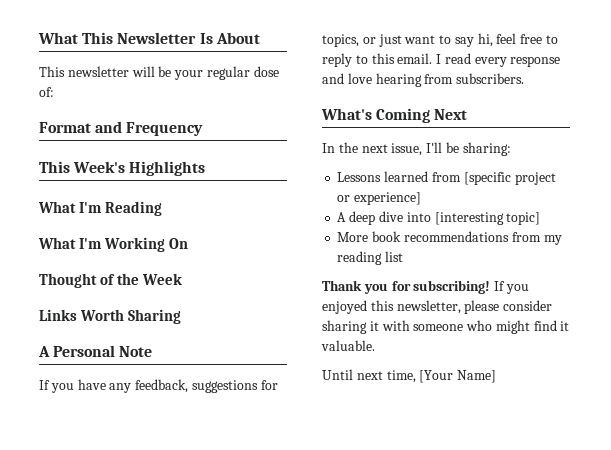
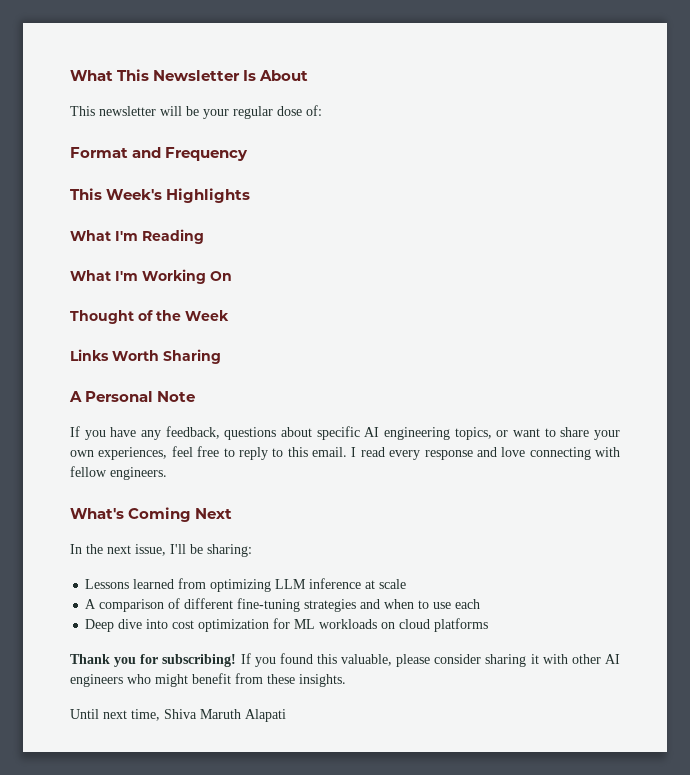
- If you have any feedback, suggestions for topics, or just want to say hi, feel free to reply to this email.
+ If you have any feedback, questions about specific AI engineering topics, or want to share your own experiences, feel free to reply to this email.
- I read every response and love hearing from subscribers.
+ I read every response and love connecting with fellow engineers.
- Lessons learned from [specific project or experience]
- A deep dive into [interesting topic]
- More book recommendations from my reading list
+ Lessons learned from optimizing LLM inference at scale
+ A comparison of different fine-tuning strategies and when to use each
+ Deep dive into cost optimization for ML workloads on cloud platforms
- If you enjoyed this newsletter, please consider sharing it with someone who might find it valuable.
+ If you found this valuable, please consider sharing it with other AI engineers who might benefit from these insights.
- Until next time, [Your Name]
+ Until next time, Shiva Maruth Alapati

